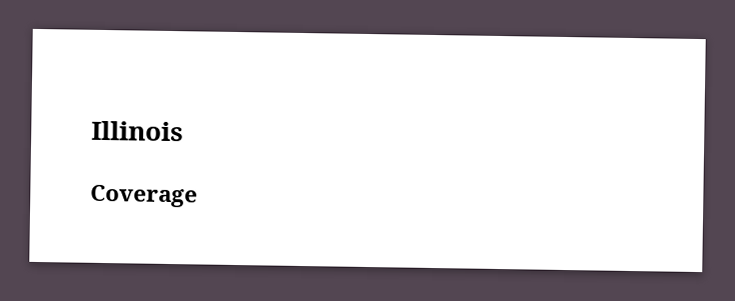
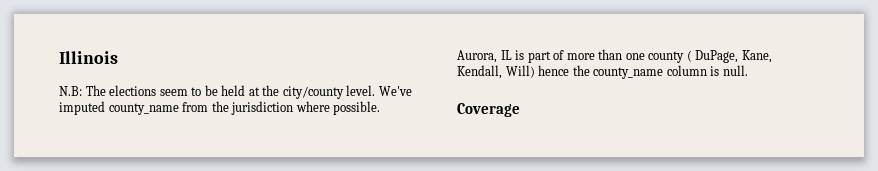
+ N.B: The elections seem to be held at the city/county level. We've imputed county_name from the jurisdiction where possible. Aurora, IL is part of more than one county ( DuPage, Kane, Kendall, Will) hence the county_name column is null.

